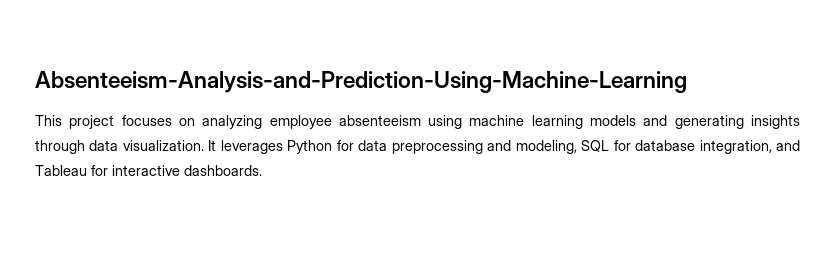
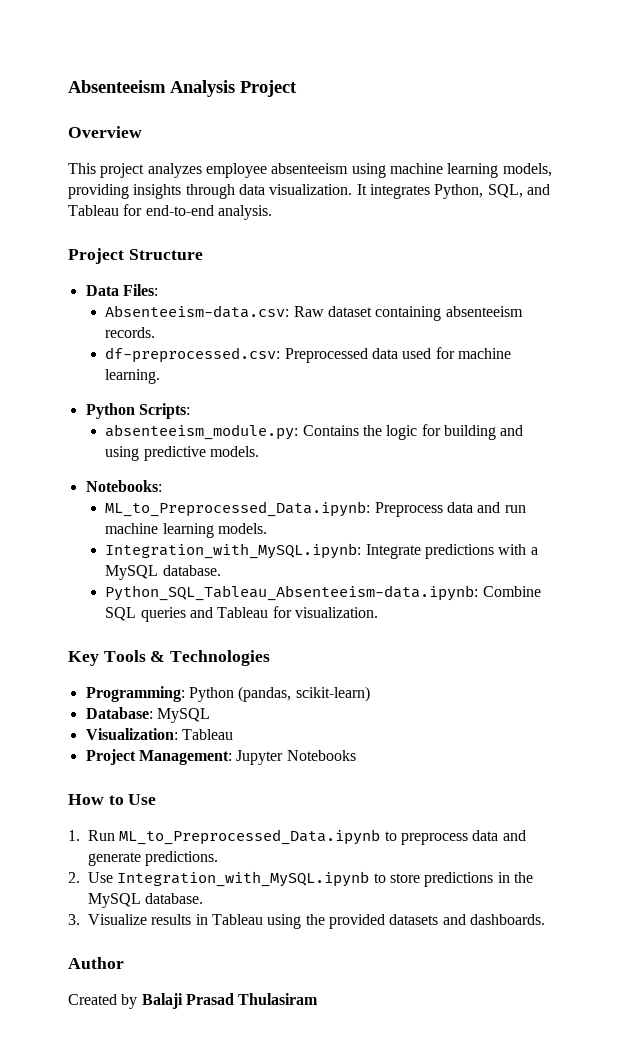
- Absenteeism-Analysis-and-Prediction-Using-Machine-Learning
+ Absenteeism Analysis Project
+ Overview
- This project focuses on analyzing employee absenteeism using machine learning models and generating insights through data visualization.
+ This project analyzes employee absenteeism using machine learning models, providing insights through data visualization.
- It leverages Python for data preprocessing and modeling, SQL for database integration, and Tableau for interactive dashboards.
+ It integrates Python, SQL, and Tableau for end-to-end analysis.
+ Project Structure
+ Data Files:
+ Absenteeism-data.csv: Raw dataset containing absenteeism records.
+ df-preprocessed.csv: Preprocessed data used for machine learning.
+ Python Scripts:
+ absenteeism_module.py: Contains the logic for building and using predictive models.
+ Notebooks:
+ ML_to_Preprocessed_Data.ipynb: Preprocess data and run machine learning models.
+ Integration_with_MySQL.ipynb: Integrate predictions with a MySQL database.
+ Python_SQL_Tableau_Absenteeism-data.ipynb: Combine SQL queries and Tableau for visualization.
+ Key Tools & Technologies
+ Programming: Python (pandas, scikit-learn)
+ Database: MySQL
+ Visualization: Tableau
+ Project Management: Jupyter Notebooks
+ How to Use
+ 1. Run ML_to_Preprocessed_Data.ipynb to preprocess data and generate predictions.
+ 2. Use Integration_with_MySQL.ipynb to store predictions in the MySQL database.
+ 3. Visualize results in Tableau using the provided datasets and dashboards.
+ Author
+ Created by Balaji Prasad Thulasiram

